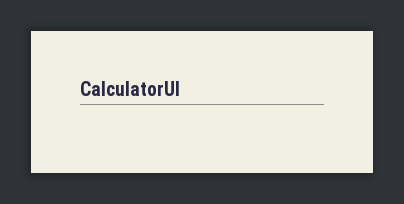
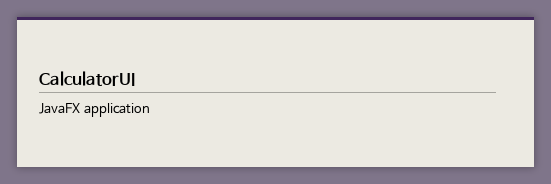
+ JavaFX application

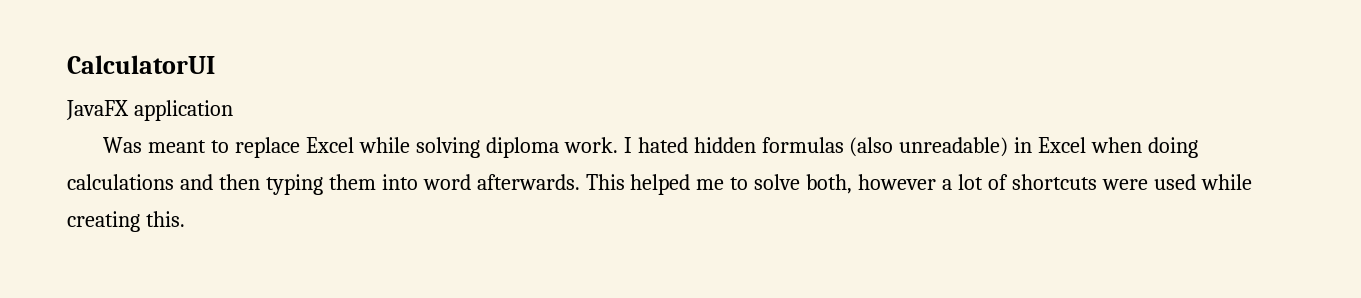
+ Was meant to replace Excel while solving diploma work. I hated hidden formulas (also unreadable) in Excel when doing calculations and then typing them into word afterwards. This helped me to solve both, however a lot of shortcuts were used while creating this.

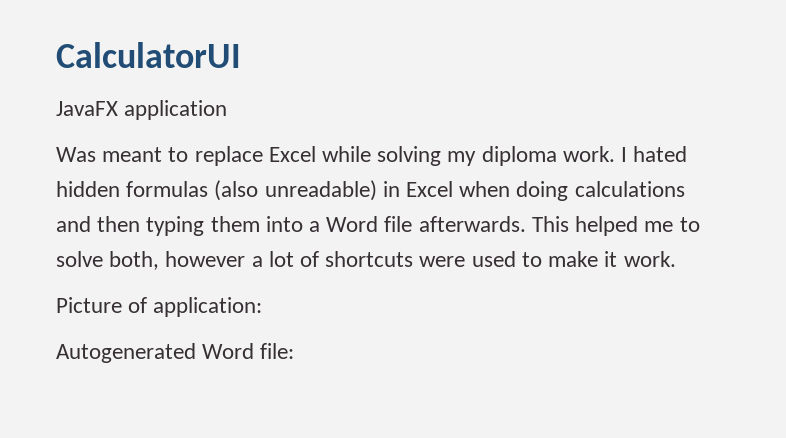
- Was meant to replace Excel while solving diploma work.
+ Was meant to replace Excel while solving my diploma work.
- I hated hidden formulas (also unreadable) in Excel when doing calculations and then typing them into word afterwards.
+ I hated hidden formulas (also unreadable) in Excel when doing calculations and then typing them into a Word file afterwards.
- This helped me to solve both, however a lot of shortcuts were used while creating this.
+ This helped me to solve both, however a lot of shortcuts were used to make it work.
+ Picture of application:
+ Autogenerated Word file:

